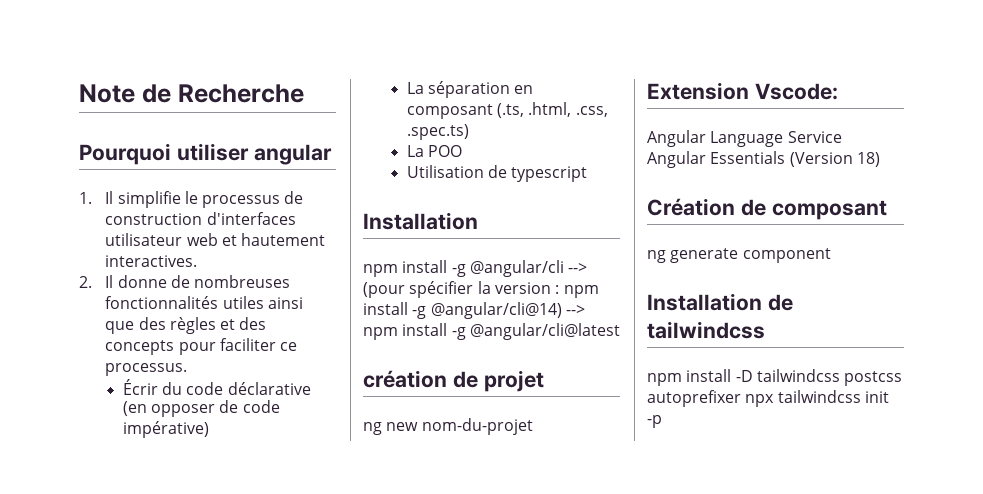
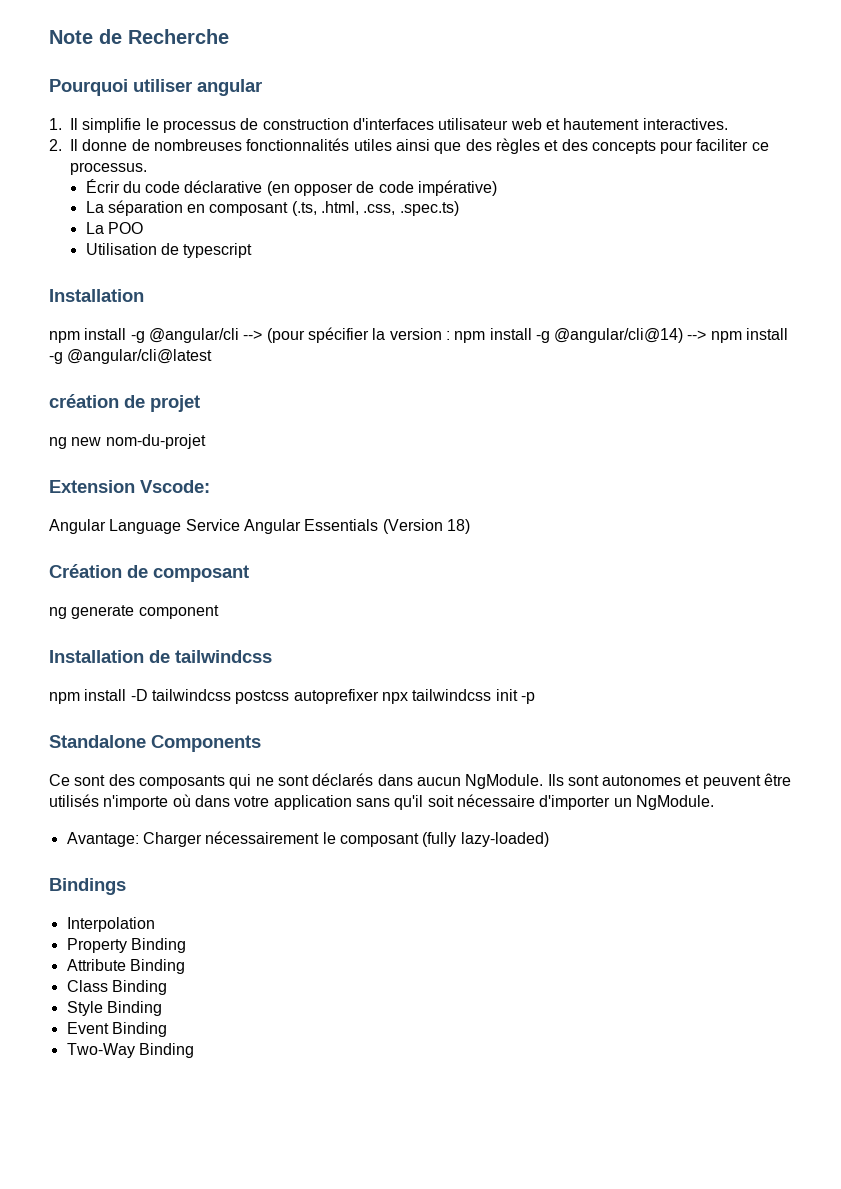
+ Standalone Components
+ Ce sont des composants qui ne sont déclarés dans aucun NgModule. Ils sont autonomes et peuvent être utilisés n'importe où dans votre application sans qu'il soit nécessaire d'importer un NgModule.
+ Avantage: Charger nécessairement le composant (fully lazy-loaded)
+ Bindings
+ Interpolation
+ Property Binding
+ Attribute Binding
+ Class Binding
+ Style Binding
+ Event Binding
+ Two-Way Binding

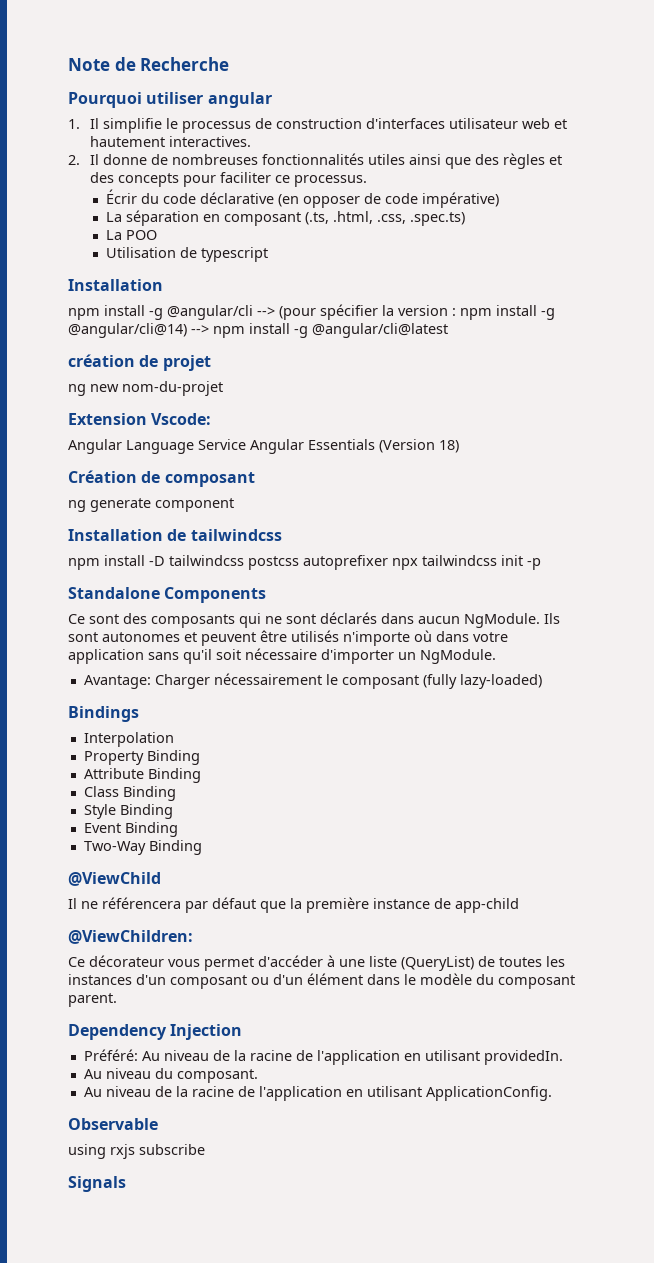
+ @ViewChild
+ Il ne référencera par défaut que la première instance de app-child
+ @ViewChildren:
+ Ce décorateur vous permet d'accéder à une liste (QueryList) de toutes les instances d'un composant ou d'un élément dans le modèle du composant parent.
+ Dependency Injection
+ Préféré: Au niveau de la racine de l'application en utilisant providedIn.
+ Au niveau du composant.
+ Au niveau de la racine de l'application en utilisant ApplicationConfig.
+ Observable
+ using rxjs subscribe
+ Signals

